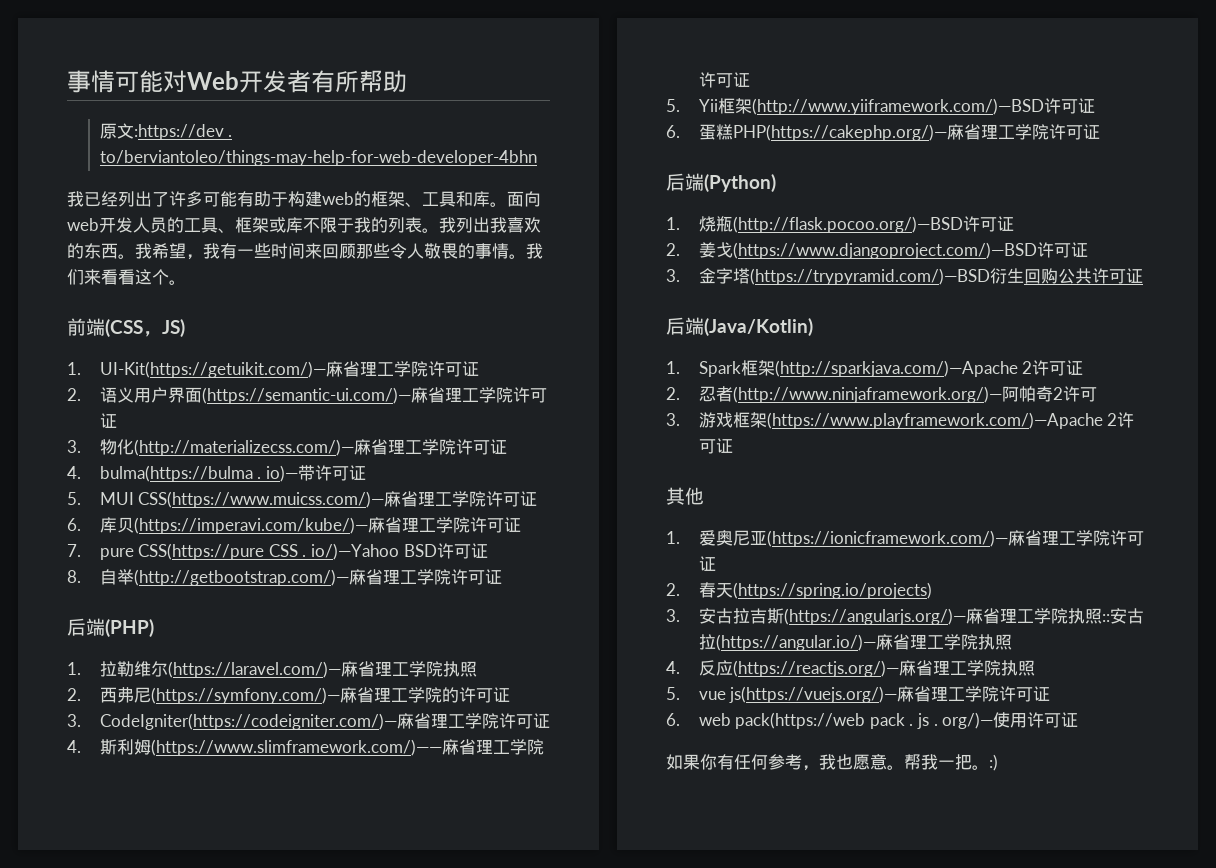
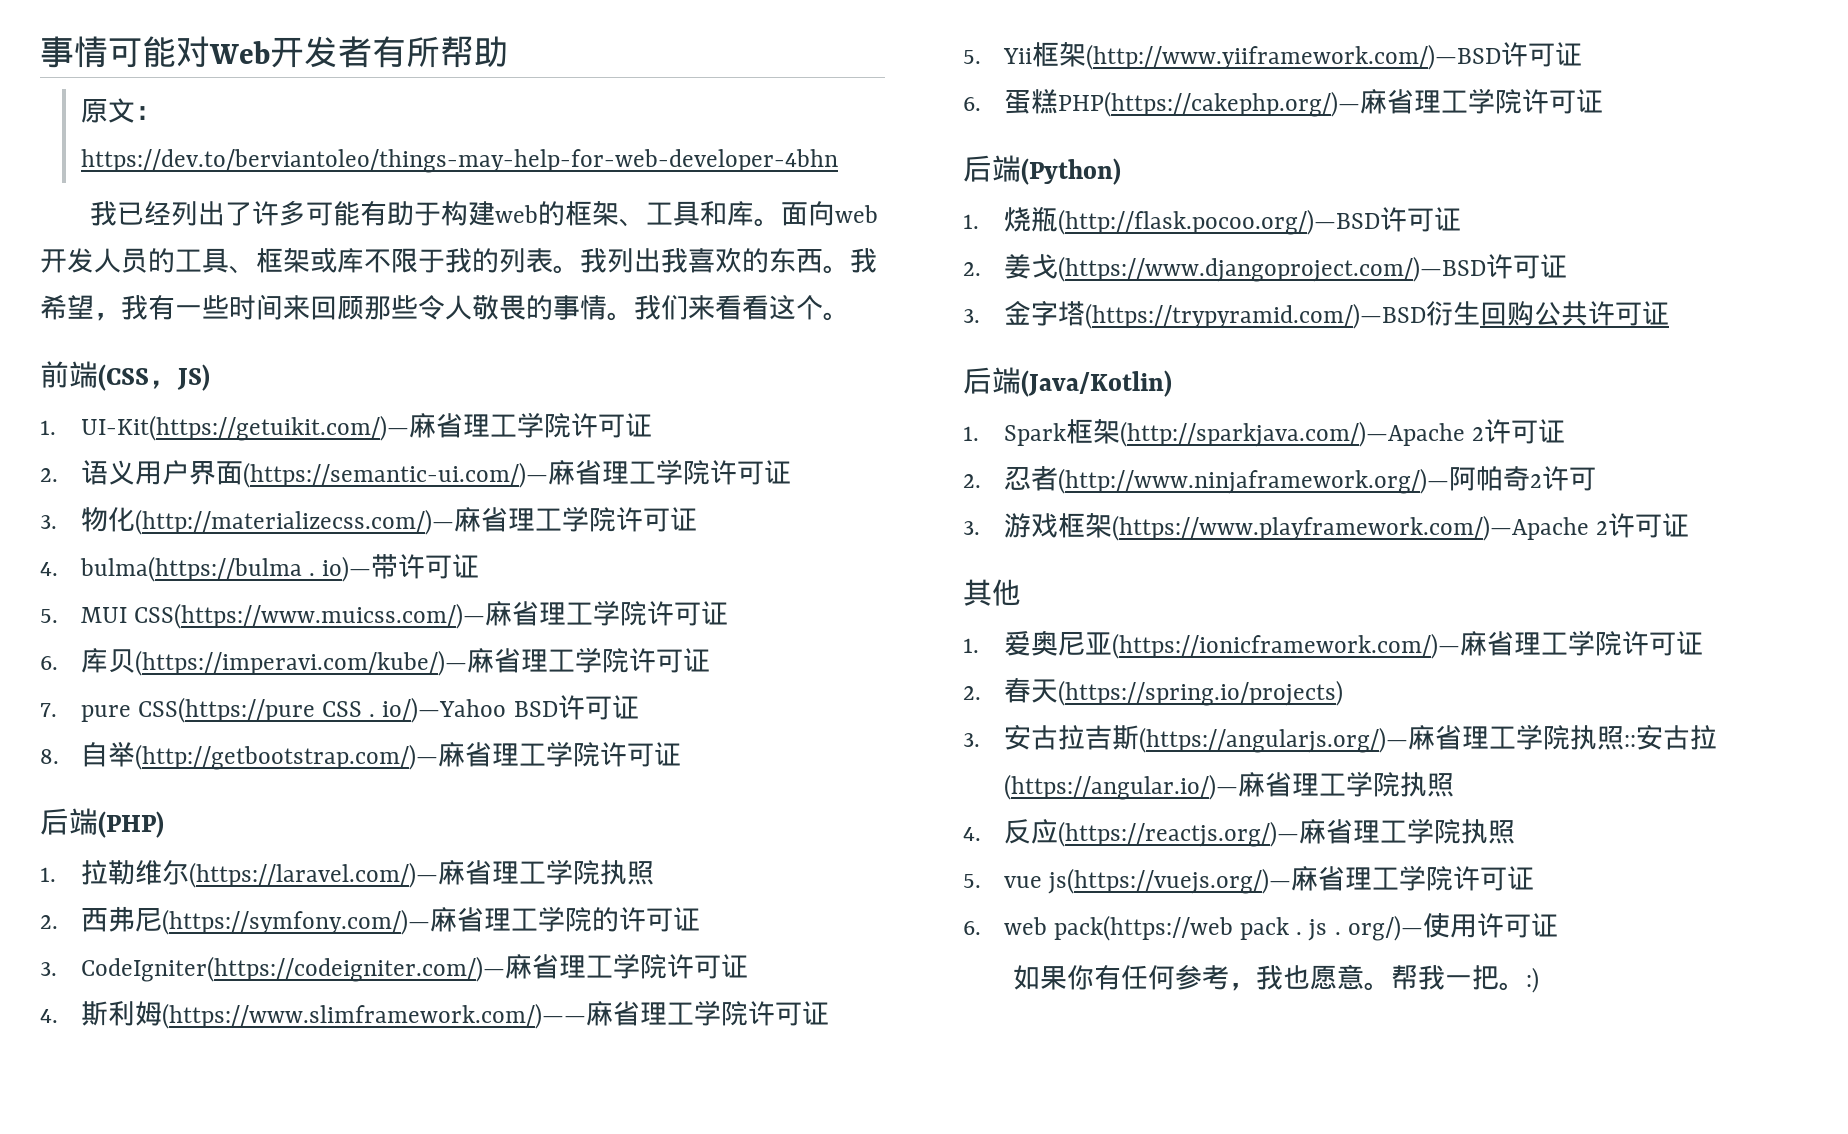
- 原文:https://dev . to/berviantoleo/things-may-help-for-web-developer-4bhn
+ 原文：https://dev.to/berviantoleo/things-may-help-for-web-developer-4bhn

